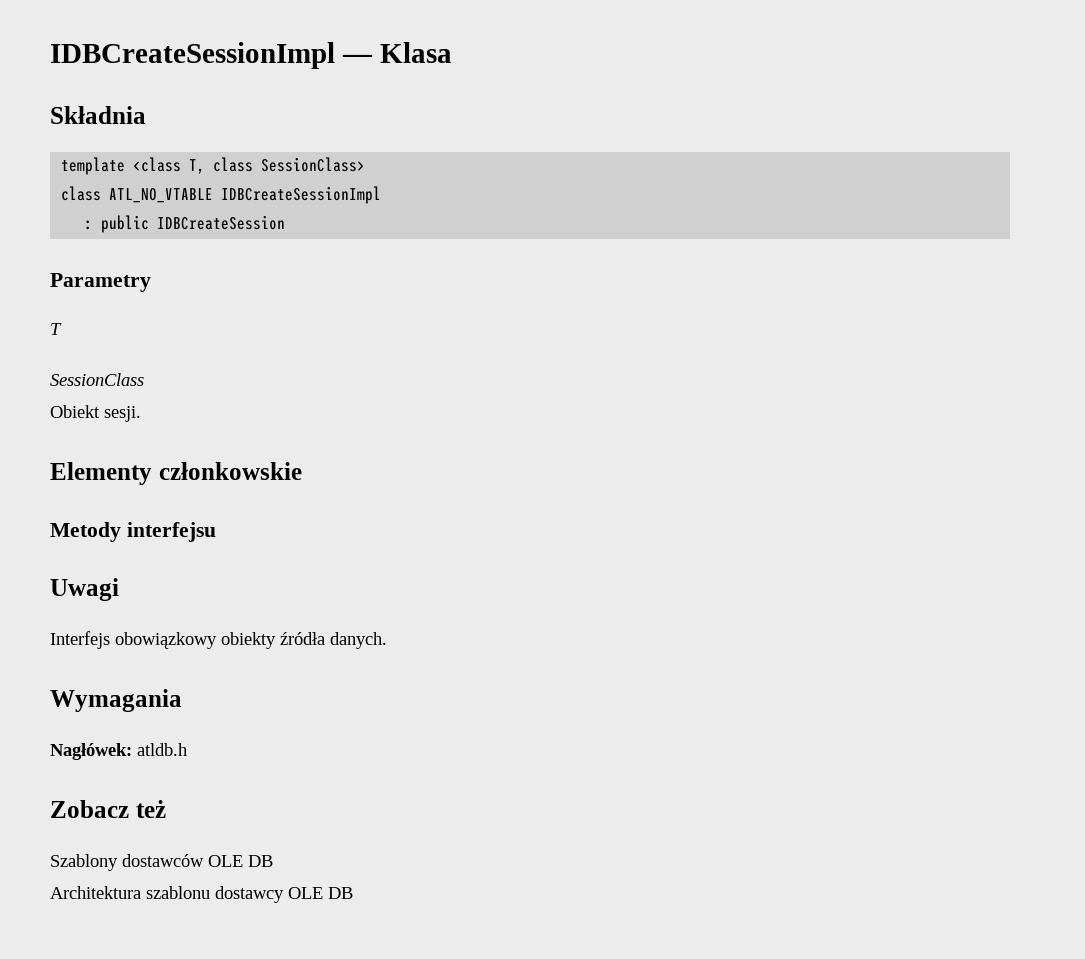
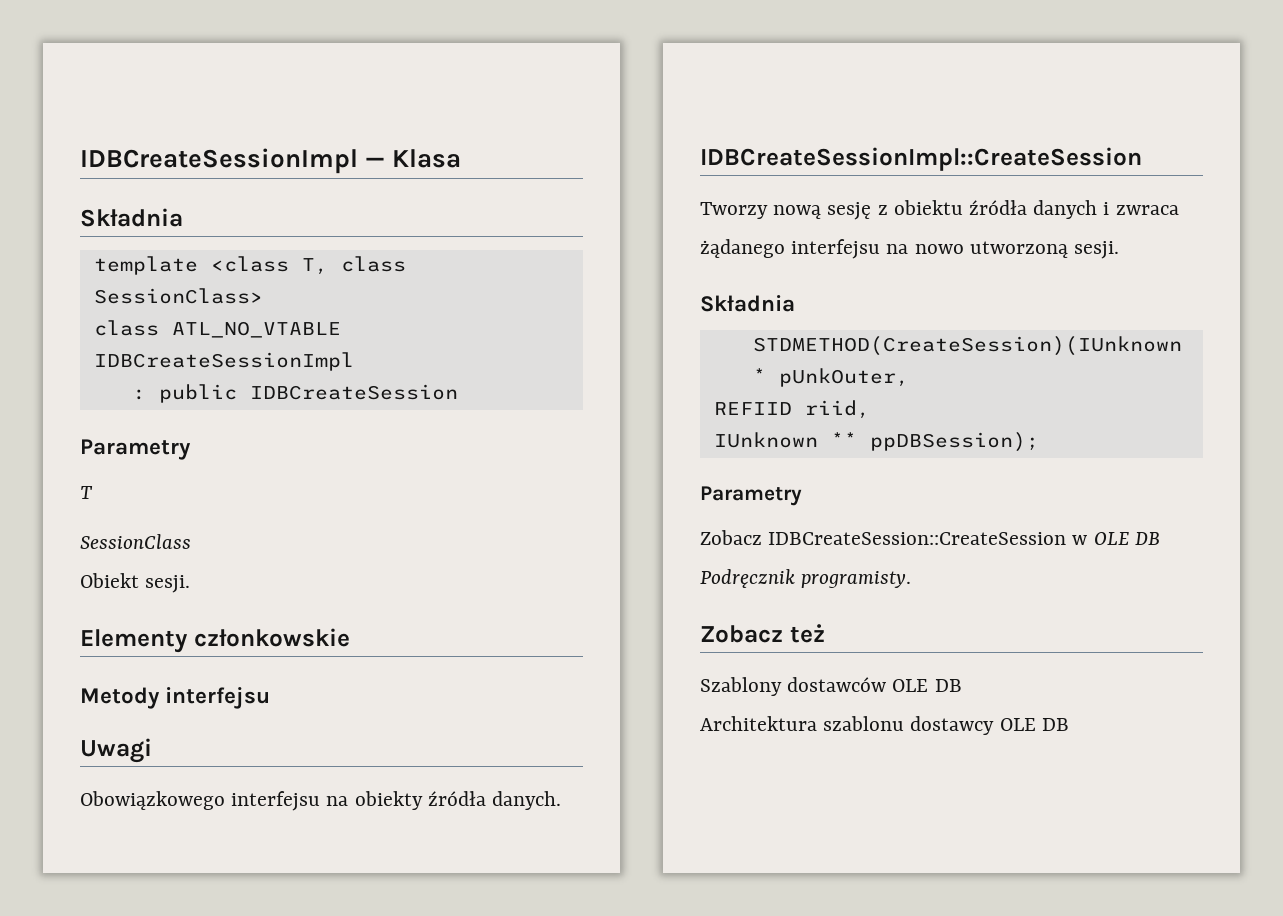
- Interfejs obowiązkowy obiekty źródła danych.
+ Obowiązkowego interfejsu na obiekty źródła danych.
- Wymagania
- Nagłówek: atldb.h
+ IDBCreateSessionImpl::CreateSession
+ Tworzy nową sesję z obiektu źródła danych i zwraca żądanego interfejsu na nowo utworzoną sesji.
+ Składnia
+ STDMETHOD(CreateSession)(IUnknown * pUnkOuter,
+ REFIID riid,
+ IUnknown ** ppDBSession);
+ Parametry
+ Zobacz IDBCreateSession::CreateSession w OLE DB Podręcznik programisty.

